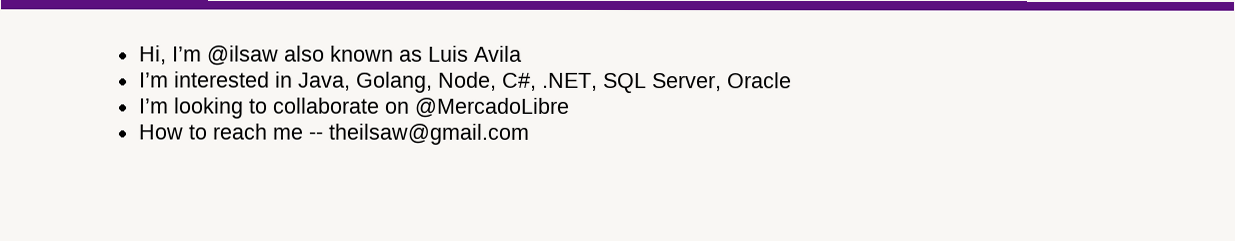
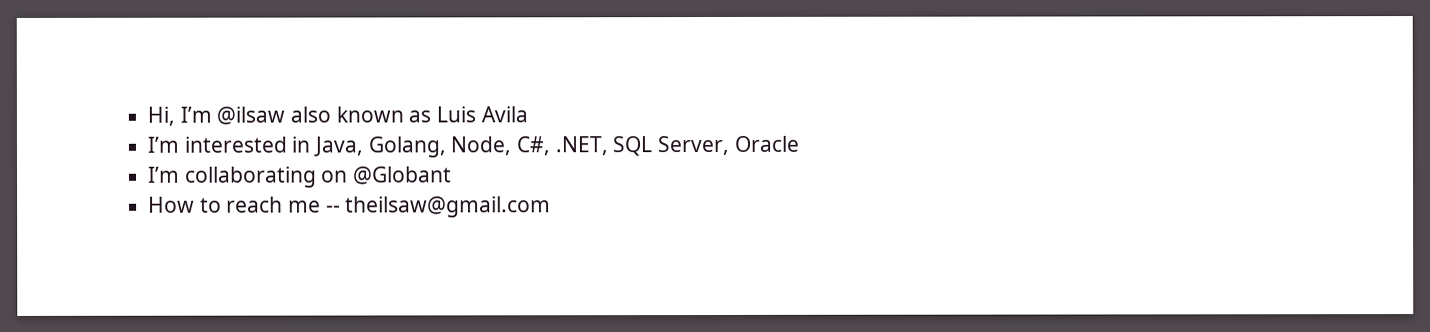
- I’m looking to collaborate on @MercadoLibre
+ I’m collaborating on @Globant

